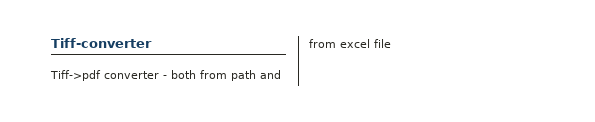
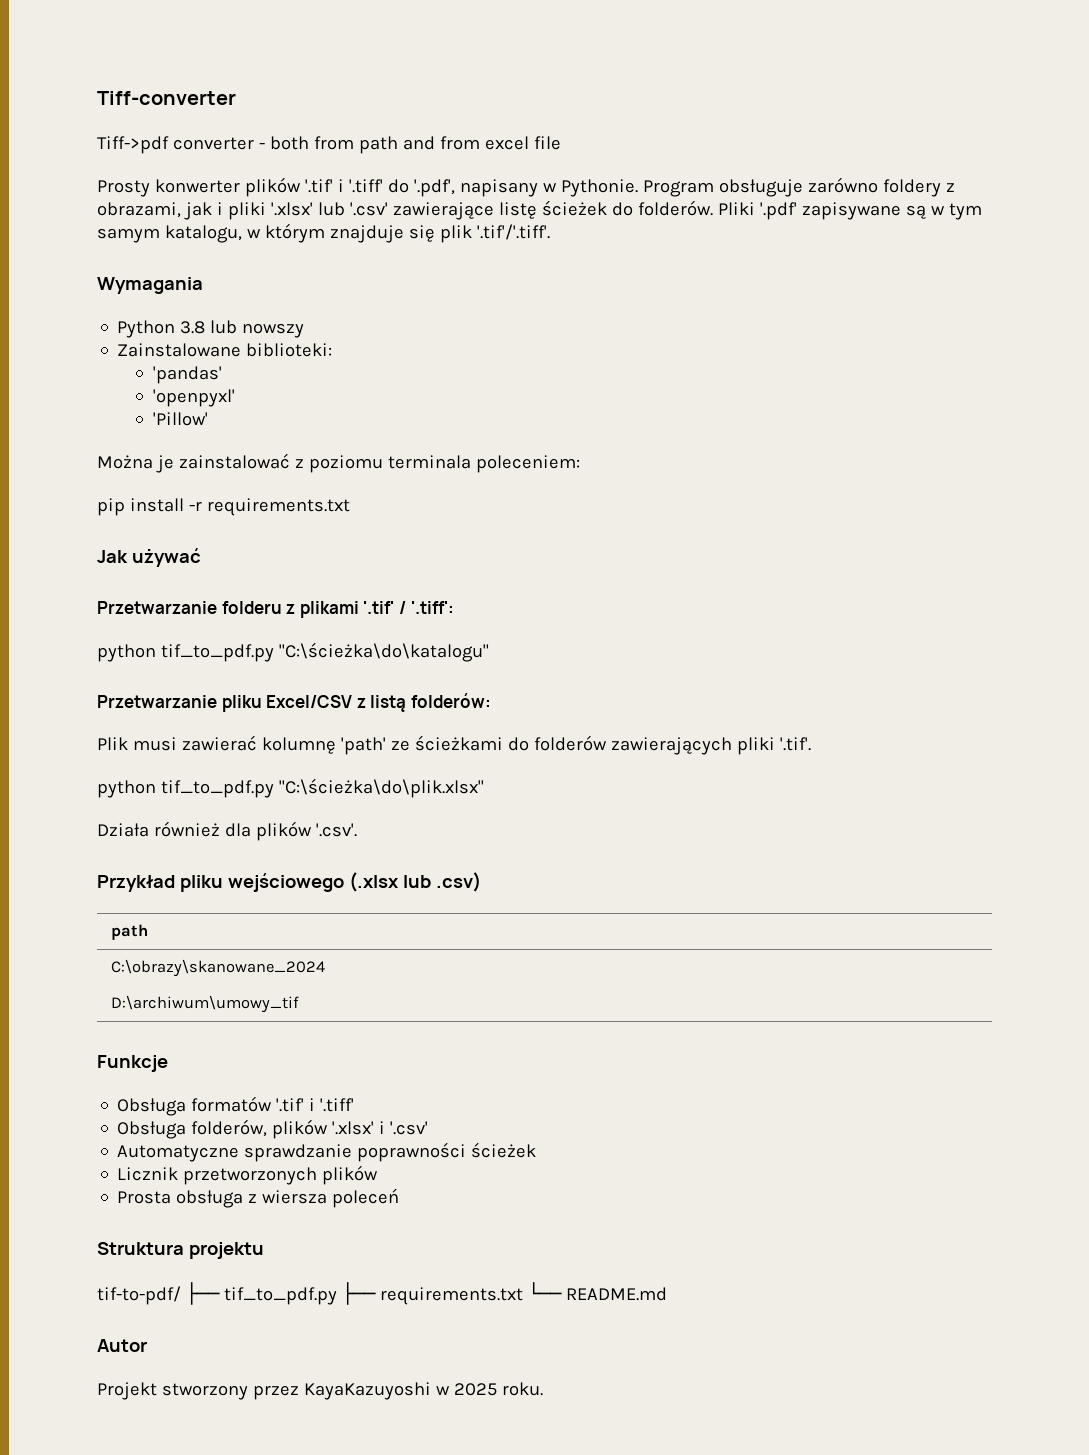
+ Prosty konwerter plików '.tif' i '.tiff' do '.pdf', napisany w Pythonie. Program obsługuje zarówno foldery z obrazami, jak i pliki '.xlsx' lub '.csv' zawierające listę ścieżek do folderów. Pliki '.pdf' zapisywane są w tym samym katalogu, w którym znajduje się plik '.tif'/'.tiff'.
+ Wymagania
+ Python 3.8 lub nowszy
+ Zainstalowane biblioteki:
+ 'pandas'
+ 'openpyxl'
+ 'Pillow'
+ Można je zainstalować z poziomu terminala poleceniem:
+ pip install -r requirements.txt
+ Jak używać
+ Przetwarzanie folderu z plikami '.tif' / '.tiff':
+ python tif_to_pdf.py "C:\ścieżka\do\katalogu"
+ Przetwarzanie pliku Excel/CSV z listą folderów:
+ Plik musi zawierać kolumnę 'path' ze ścieżkami do folderów zawierających pliki '.tif'.
+ python tif_to_pdf.py "C:\ścieżka\do\plik.xlsx"
+ Działa również dla plików '.csv'.
+ Przykład pliku wejściowego (.xlsx lub .csv)
+ path
+ C:\obrazy\skanowane_2024
+ D:\archiwum\umowy_tif
+ Funkcje
+ Obsługa formatów '.tif' i '.tiff'
+ Obsługa folderów, plików '.xlsx' i '.csv'
+ Automatyczne sprawdzanie poprawności ścieżek
+ Licznik przetworzonych plików
+ Prosta obsługa z wiersza poleceń
+ Struktura projektu
+ tif-to-pdf/ ├── tif_to_pdf.py ├── requirements.txt └── README.md
+ Autor
+ Projekt stworzony przez KayaKazuyoshi w 2025 roku.

